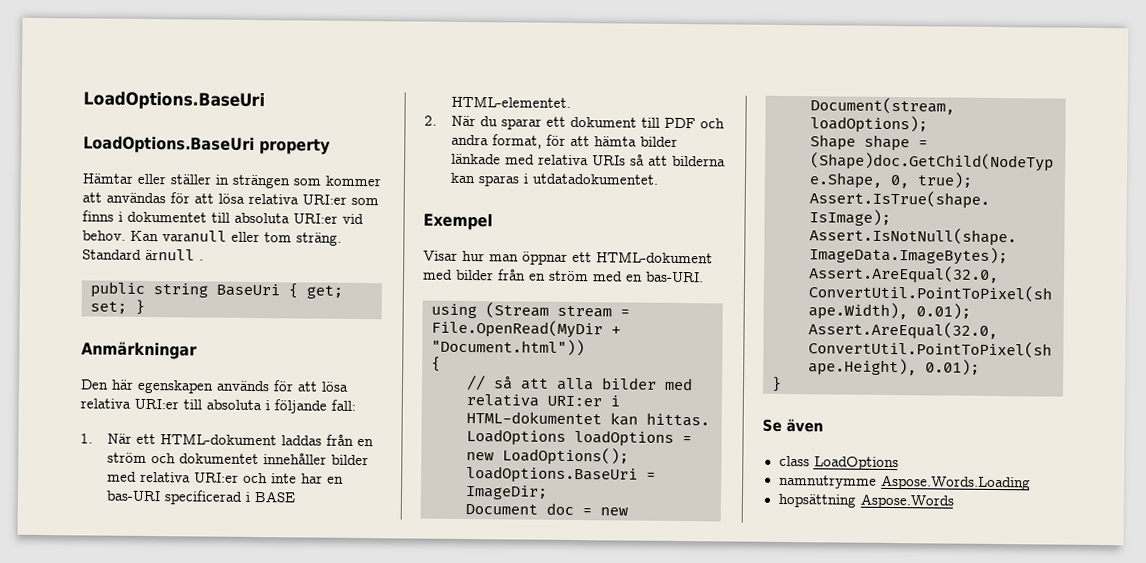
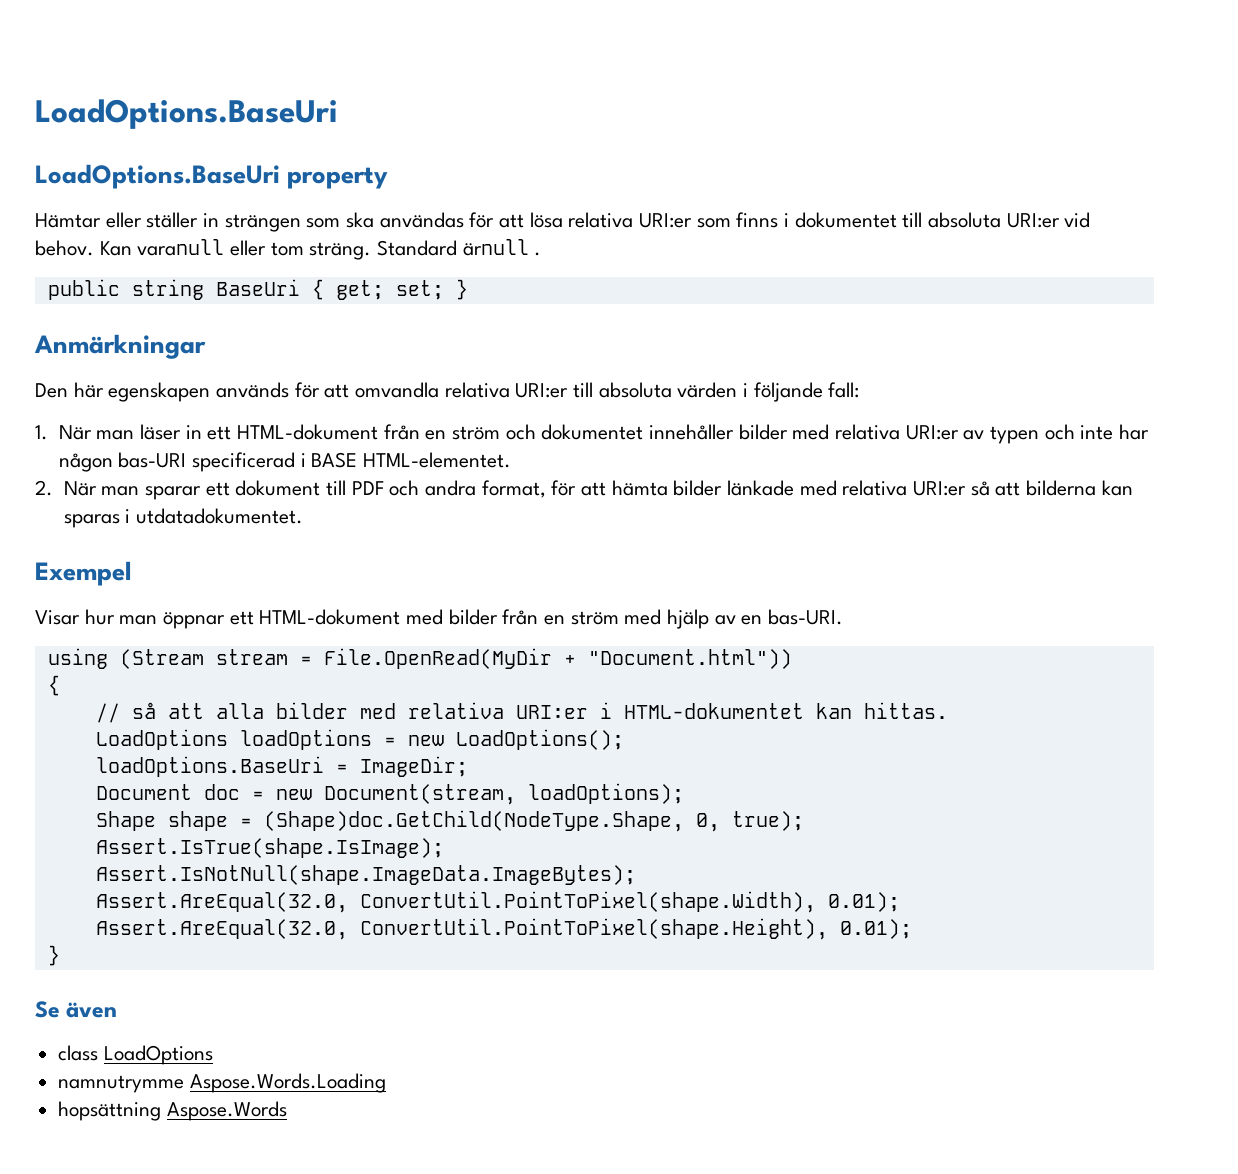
- Hämtar eller ställer in strängen som kommer att användas för att lösa relativa URI:er som finns i dokumentet till absoluta URI:er vid behov.
+ Hämtar eller ställer in strängen som ska användas för att lösa relativa URI:er som finns i dokumentet till absoluta URI:er vid behov.
- Den här egenskapen används för att lösa relativa URI:er till absoluta i följande fall:
+ Den här egenskapen används för att omvandla relativa URI:er till absoluta värden i följande fall:
- 1. När ett HTML-dokument laddas från en ström och dokumentet innehåller bilder med relativa URI:er och inte har en bas-URI specificerad i BASE HTML-elementet.
+ 1. När man läser in ett HTML-dokument från en ström och dokumentet innehåller bilder med relativa URI:er av typen och inte har någon bas-URI specificerad i BASE HTML-elementet.
- 2. När du sparar ett dokument till PDF och andra format, för att hämta bilder länkade med relativa URIs så att bilderna kan sparas i utdatadokumentet.
+ 2. När man sparar ett dokument till PDF och andra format, för att hämta bilder länkade med relativa URI:er så att bilderna kan sparas i utdatadokumentet.
- Visar hur man öppnar ett HTML-dokument med bilder från en ström med en bas-URI.
+ Visar hur man öppnar ett HTML-dokument med bilder från en ström med hjälp av en bas-URI.

